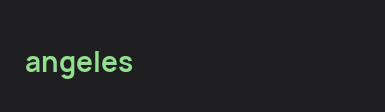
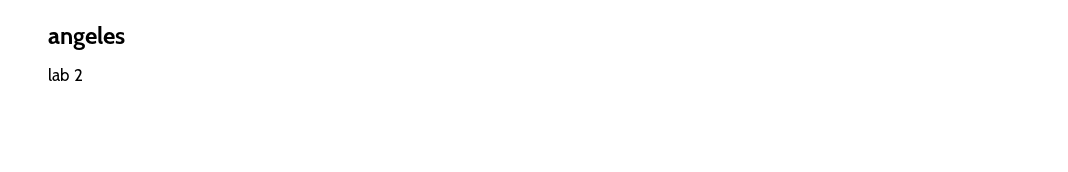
+ lab 2

